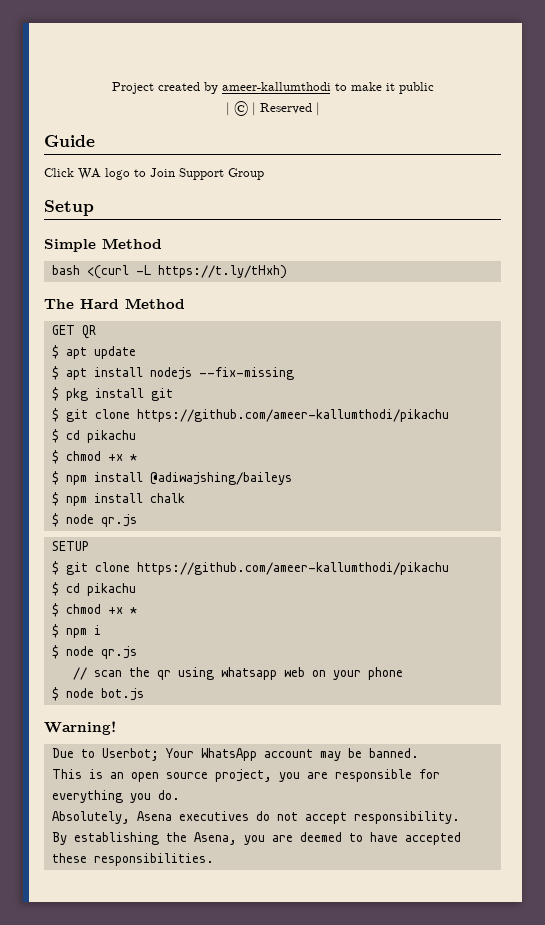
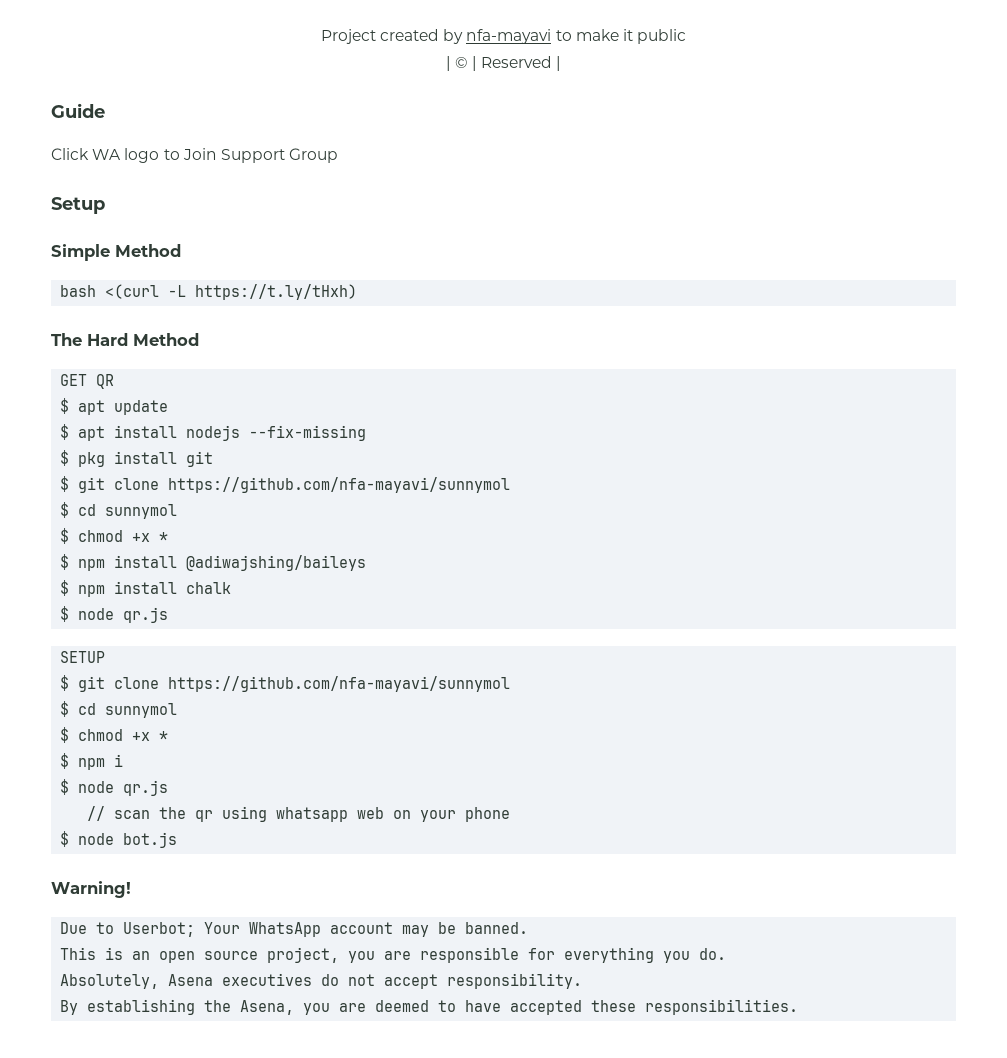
- Project created by ameer-kallumthodi to make it public
+ Project created by nfa-mayavi to make it public
  $ pkg install git
- $ git clone https://github.com/ameer-kallumthodi/pikachu
- $ cd pikachu
+ $ git clone https://github.com/nfa-mayavi/sunnymol
+ $ cd sunnymol
  SETUP
- $ git clone https://github.com/ameer-kallumthodi/pikachu
- $ cd pikachu
+ $ git clone https://github.com/nfa-mayavi/sunnymol
+ $ cd sunnymol

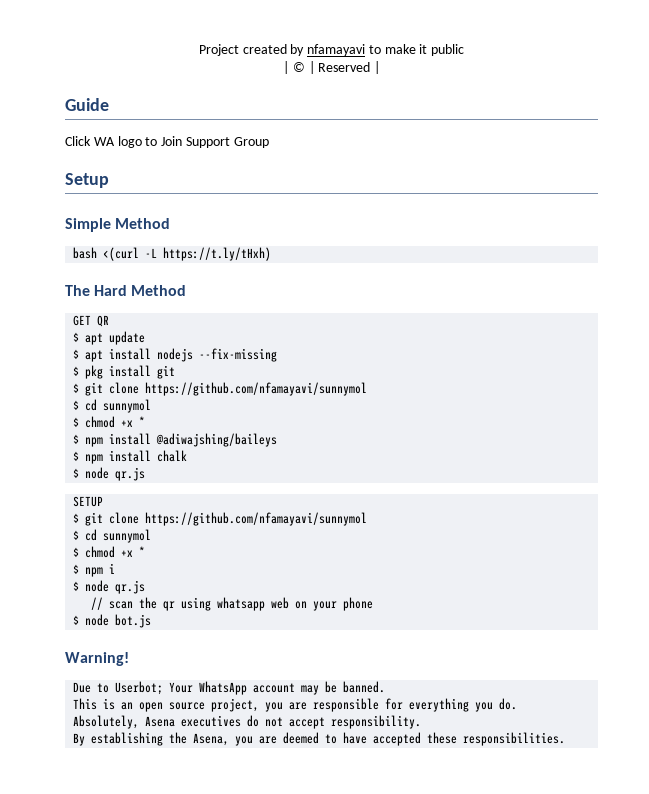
- Project created by nfa-mayavi to make it public
+ Project created by nfamayavi to make it public
  $ pkg install git
- $ git clone https://github.com/nfa-mayavi/sunnymol
+ $ git clone https://github.com/nfamayavi/sunnymol
  SETUP
- $ git clone https://github.com/nfa-mayavi/sunnymol
+ $ git clone https://github.com/nfamayavi/sunnymol

